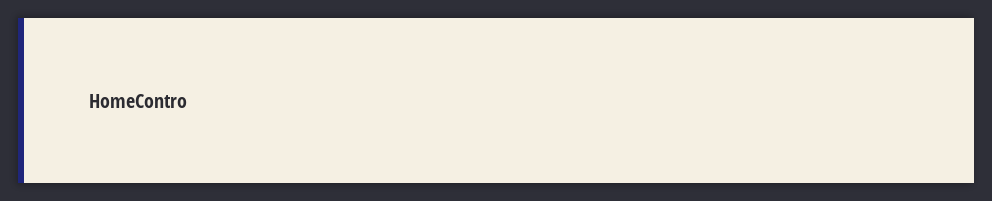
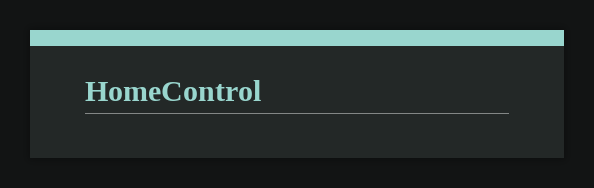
- HomeContro
+ HomeControl

